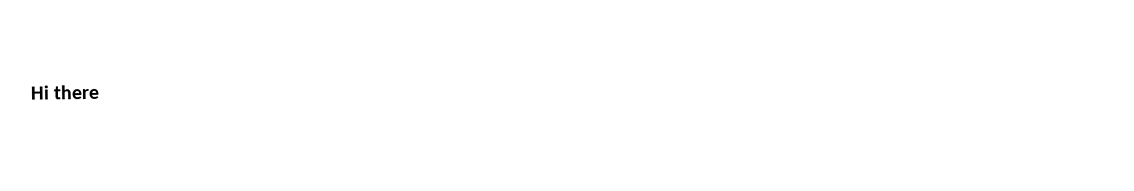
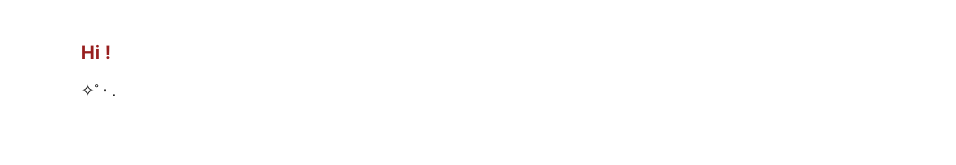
- Hi there
+ Hi !
+ ✧˚ · .

